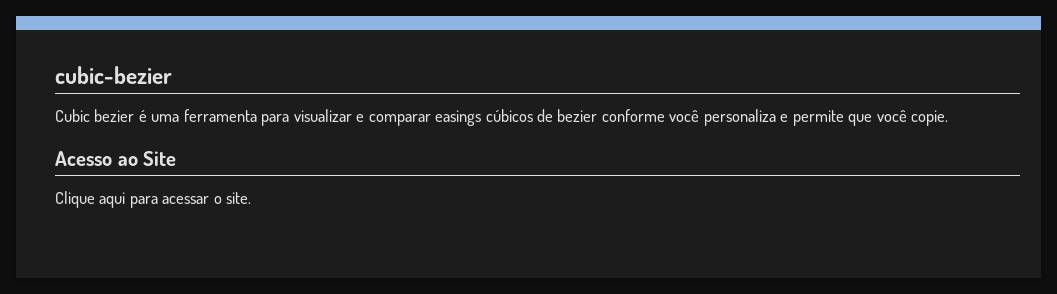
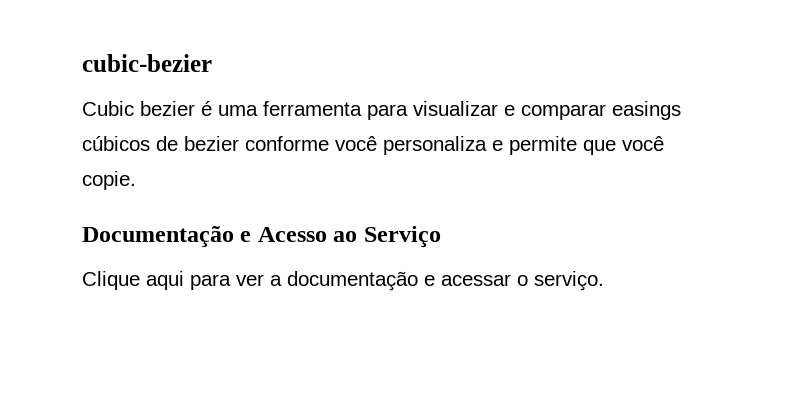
- Acesso ao Site
+ Documentação e Acesso ao Serviço
- Clique aqui para acessar o site.
+ Clique aqui para ver a documentação e acessar o serviço.

